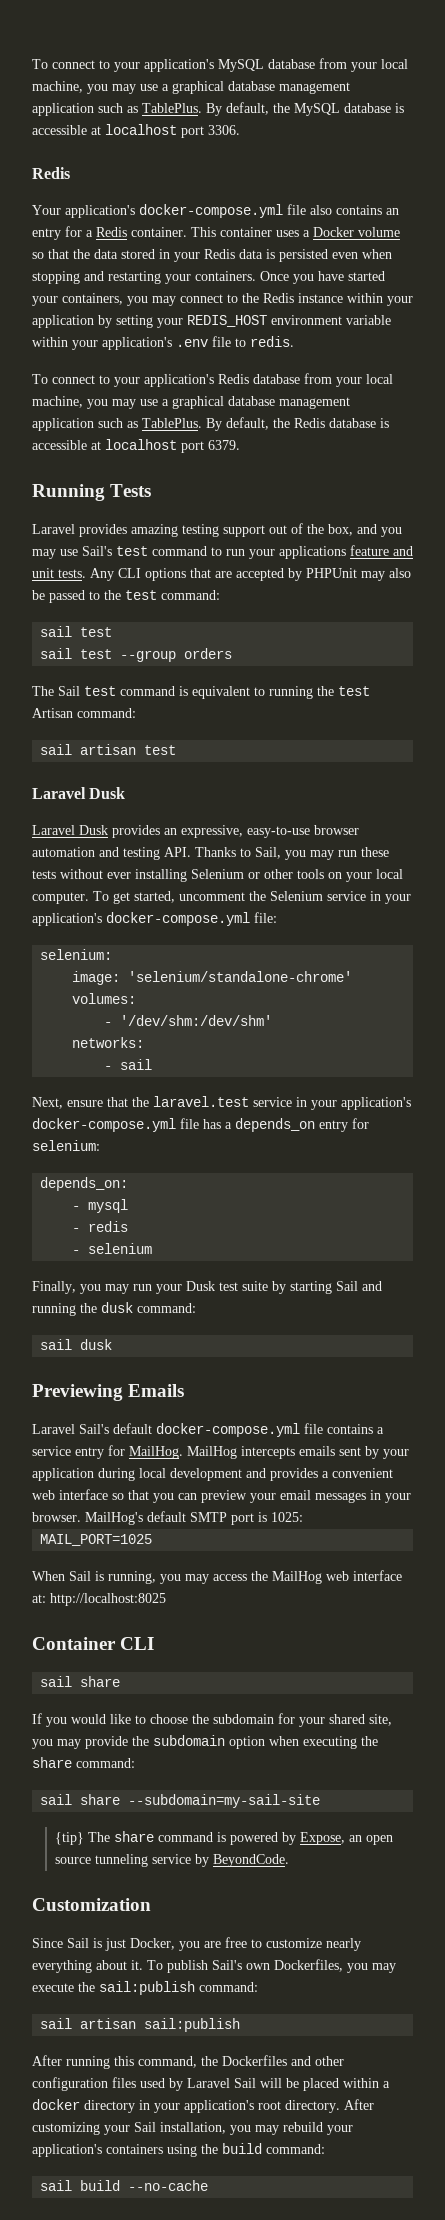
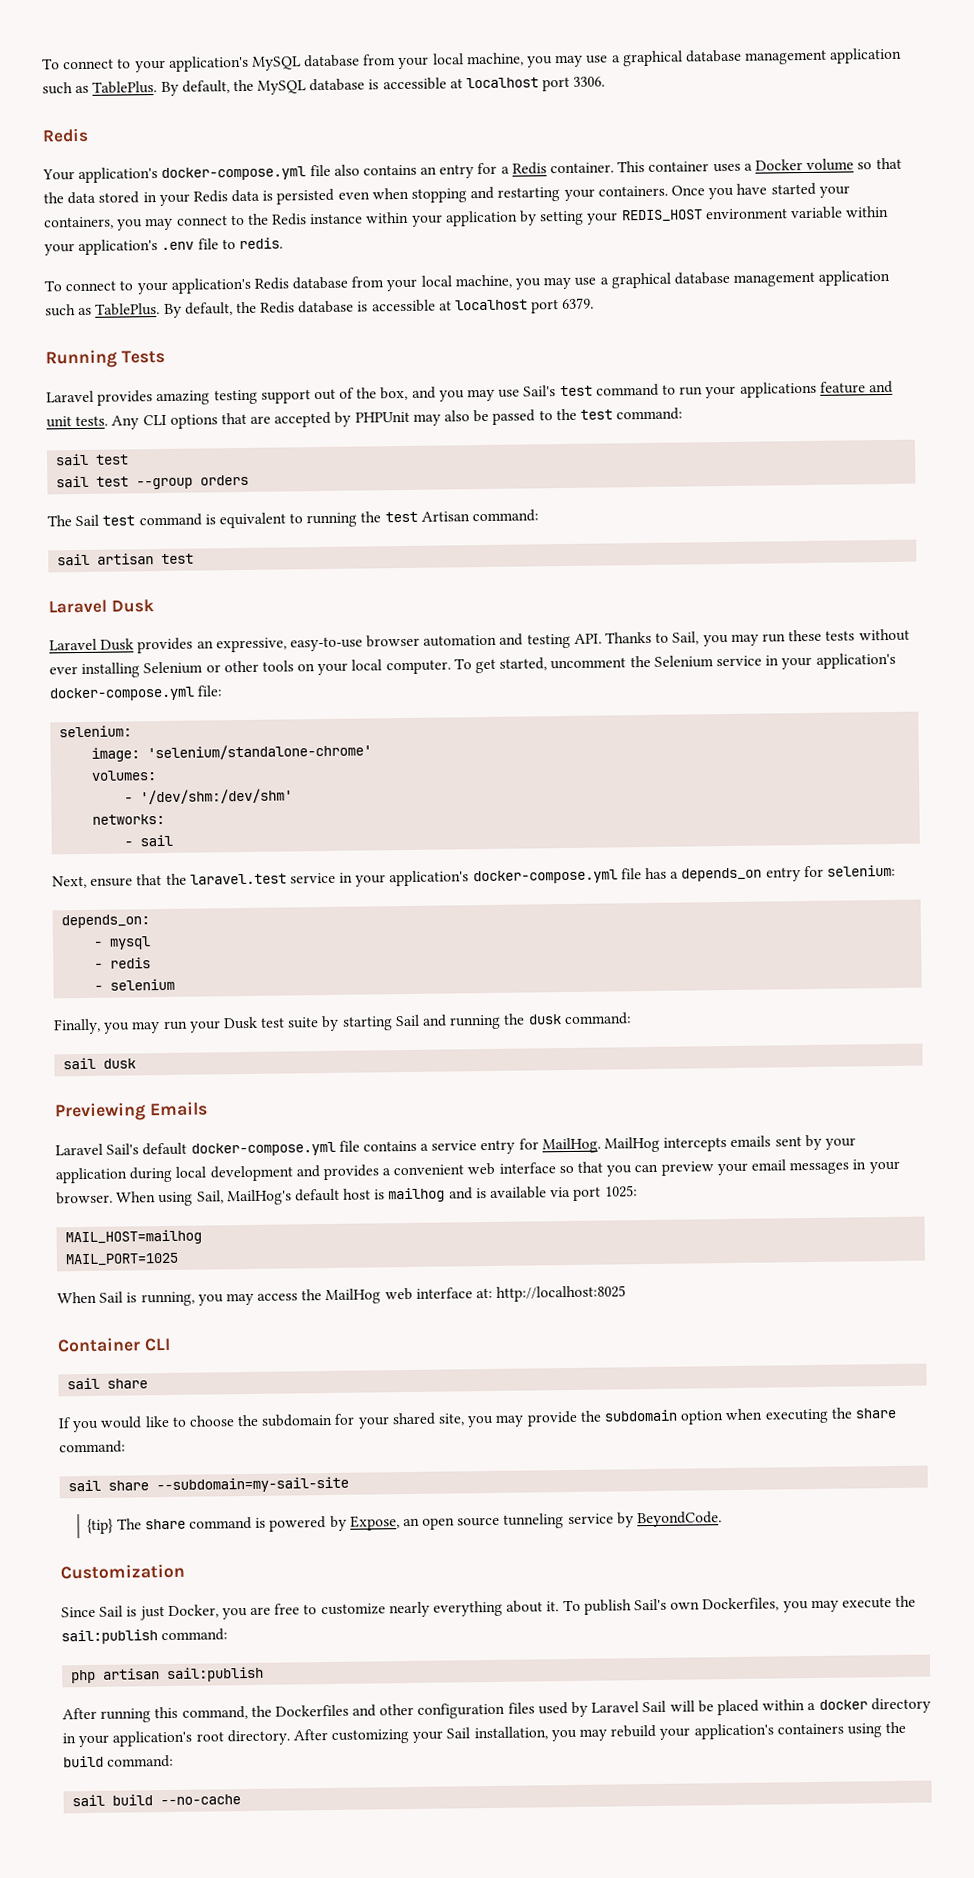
- MailHog's default SMTP port is 1025:
+ When using Sail, MailHog's default host is mailhog and is available via port 1025:
+ MAIL_HOST=mailhog
- sail artisan sail:publish
+ php artisan sail:publish

